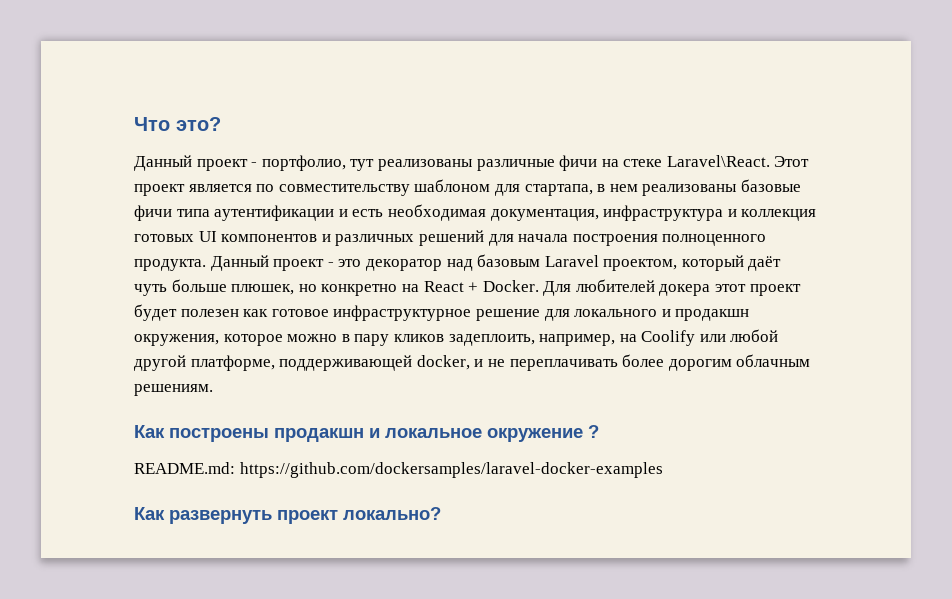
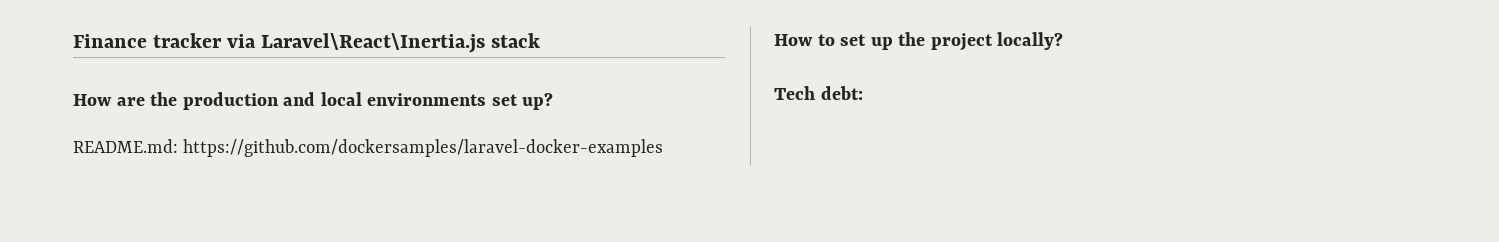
- Что это?
- Данный проект - портфолио, тут реализованы различные фичи на стеке Laravel\React. Этот проект является по совместительству шаблоном для стартапа, в нем реализованы базовые фичи типа аутентификации и есть необходимая документация, инфраструктура и коллекция готовых UI компонентов и различных решений для начала построения полноценного продукта. Данный проект - это декоратор над базовым Laravel проектом, который даёт чуть больше плюшек, но конкретно на React + Docker. Для любителей докера этот проект будет полезен как готовое инфраструктурное решение для локального и продакшн окружения, которое можно в пару кликов задеплоить, например, на Coolify или любой другой платформе, поддерживающей docker, и не переплачивать более дорогим облачным решениям.
- Как построены продакшн и локальное окружение ?
+ Finance tracker via Laravel\React\Inertia.js stack
+ How are the production and local environments set up?
  README.md: https://github.com/dockersamples/laravel-docker-examples
- Как развернуть проект локально?
+ How to set up the project locally?
+ Tech debt:

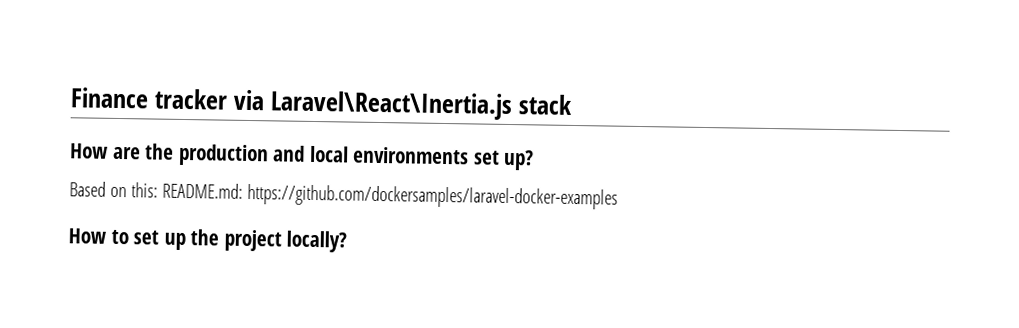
- README.md: https://github.com/dockersamples/laravel-docker-examples
+ Based on this: README.md: https://github.com/dockersamples/laravel-docker-examples
- Tech debt:

